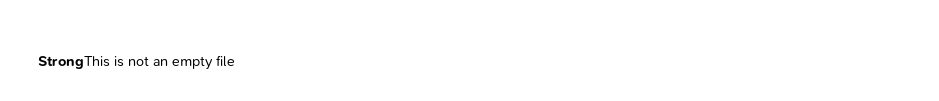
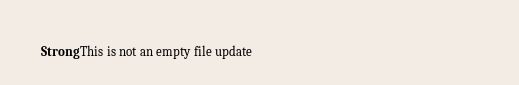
- StrongThis is not an empty file
+ StrongThis is not an empty file update

